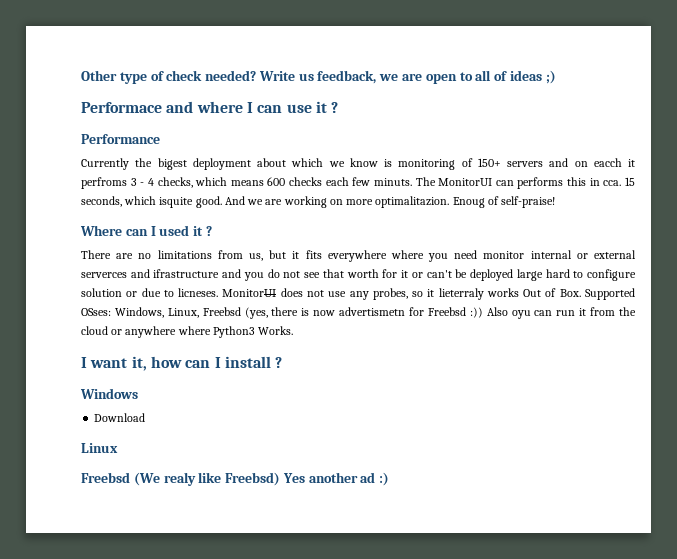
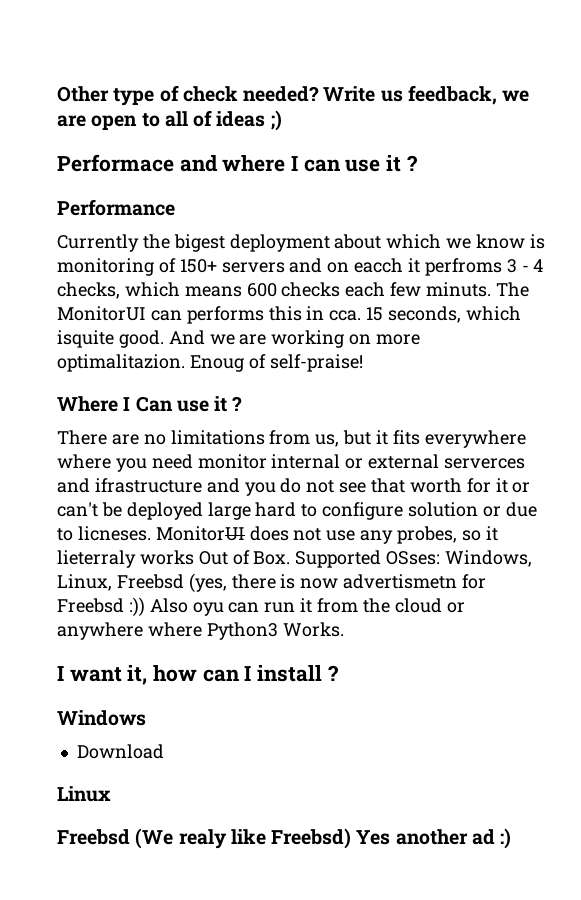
- Where can I used it ?
+ Where I Can use it ?

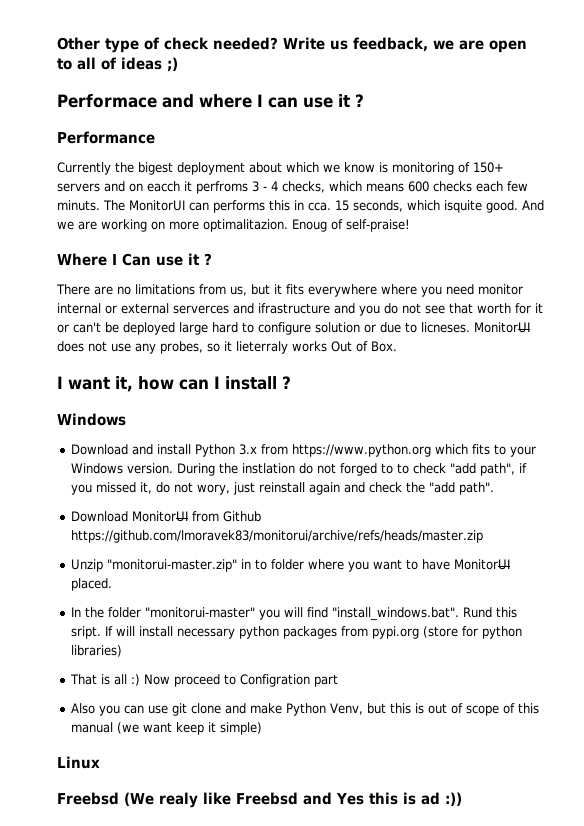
- MonitorUI does not use any probes, so it lieterraly works Out of Box. Supported OSses: Windows, Linux, Freebsd (yes, there is now advertismetn for Freebsd :)) Also oyu can run it from the cloud or anywhere where Python3 Works.
+ MonitorUI does not use any probes, so it lieterraly works Out of Box.
- Download
+ Download and install Python 3.x from https://www.python.org which fits to your Windows version. During the instlation do not forged to to check "add path", if you missed it, do not wory, just reinstall again and check the "add path".
+ Download MonitorUI from Github https://github.com/lmoravek83/monitorui/archive/refs/heads/master.zip
+ Unzip "monitorui-master.zip" in to folder where you want to have MonitorUI placed.
+ In the folder "monitorui-master" you will find "install_windows.bat". Rund this sript. If will install necessary python packages from pypi.org (store for python libraries)
+ That is all :) Now proceed to Configration part
+ Also you can use git clone and make Python Venv, but this is out of scope of this manual (we want keep it simple)
- Freebsd (We realy like Freebsd) Yes another ad :)
+ Freebsd (We realy like Freebsd and Yes this is ad :))

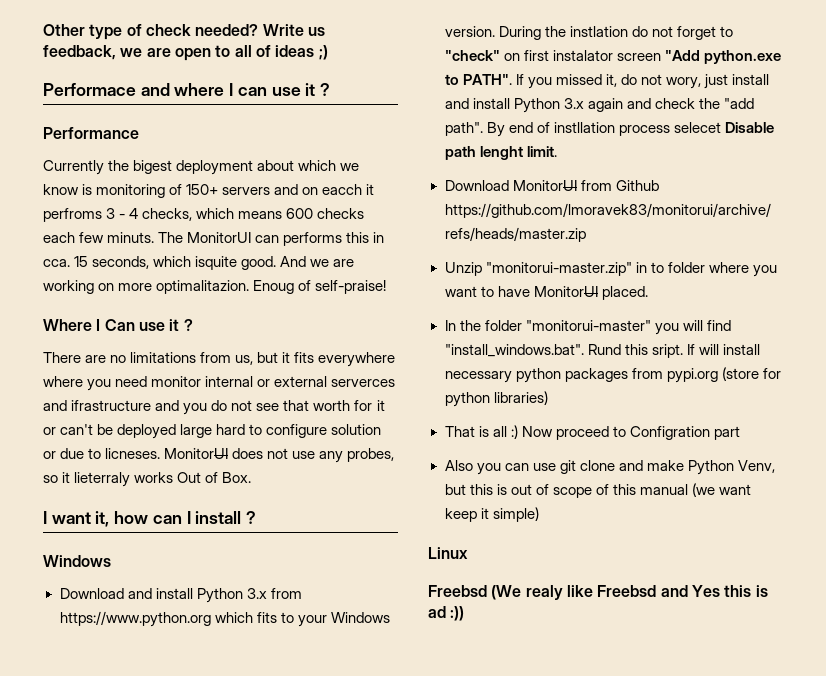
- During the instlation do not forged to to check "add path", if you missed it, do not wory, just reinstall again and check the "add path".
+ During the instlation do not forget to "check" on first instalator screen "Add python.exe to PATH". If you missed it, do not wory, just install and install Python 3.x again and check the "add path". By end of instllation process selecet Disable path lenght limit.

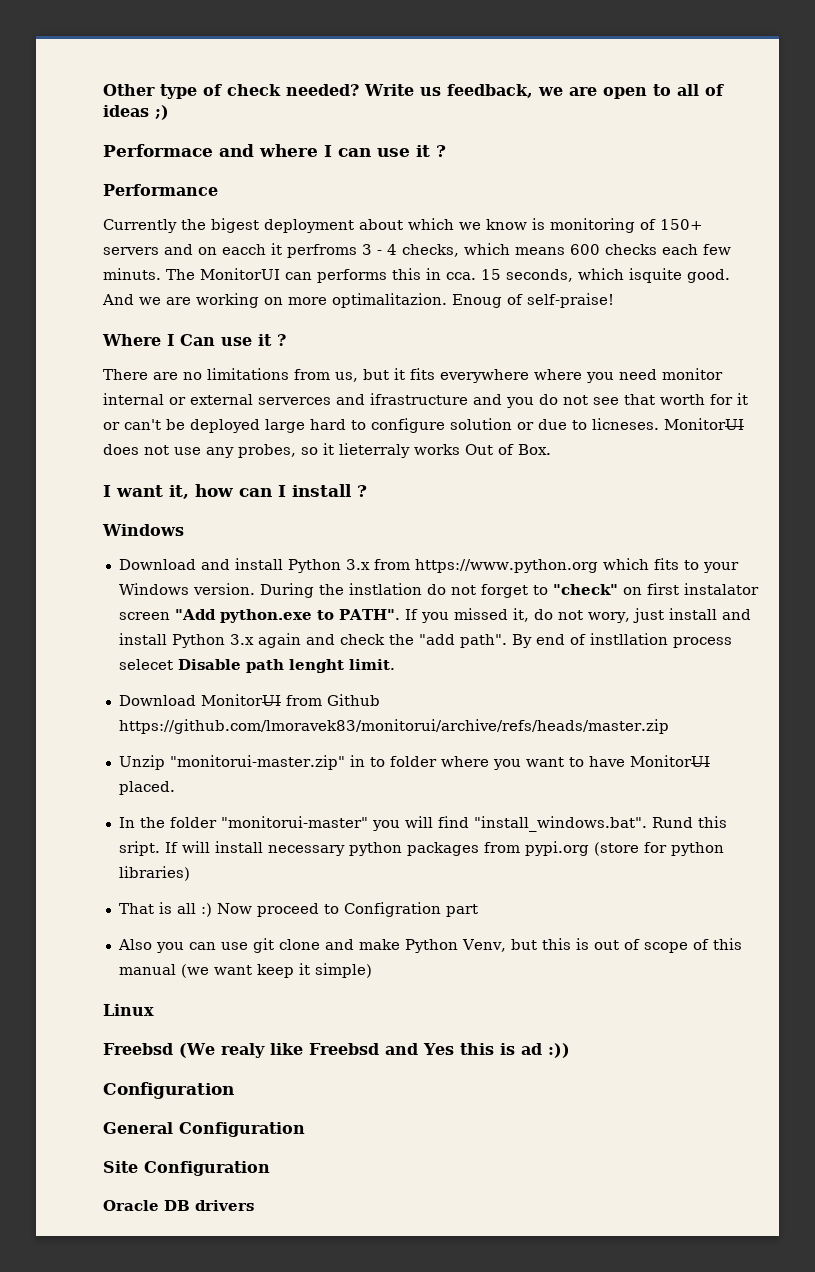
  Freebsd (We realy like Freebsd and Yes this is ad :))
+ Configuration
+ General Configuration
+ Site Configuration
+ Oracle DB drivers

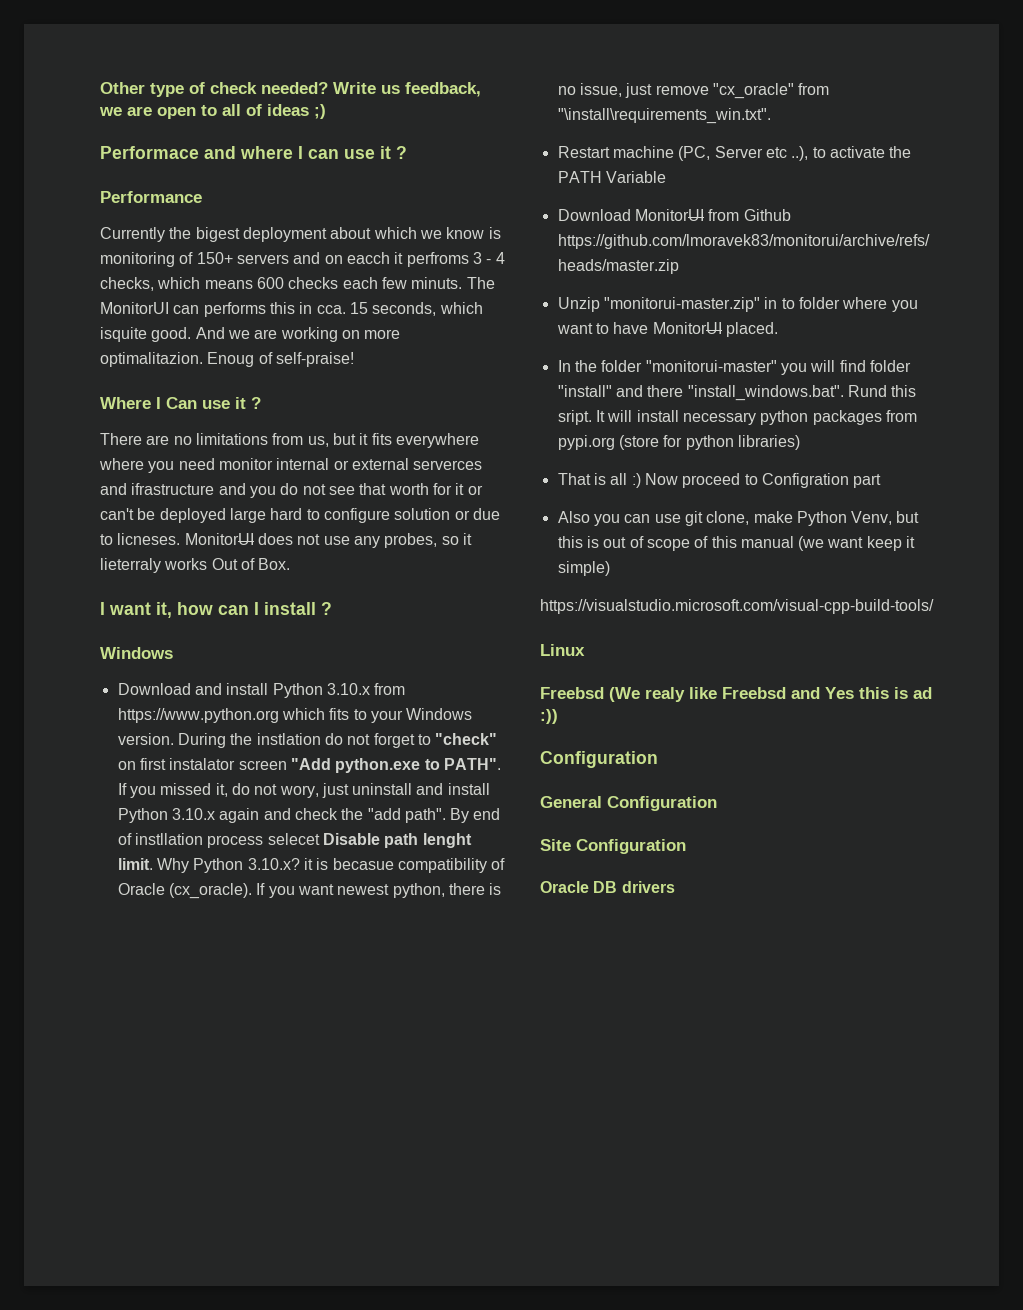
- Download and install Python 3.x from https://www.python.org which fits to your Windows version.
+ Download and install Python 3.10.x from https://www.python.org which fits to your Windows version.
- If you missed it, do not wory, just install and install Python 3.x again and check the "add path".
+ If you missed it, do not wory, just uninstall and install Python 3.10.x again and check the "add path".
+ Why Python 3.10.x? it is becasue compatibility of Oracle (cx_oracle). If you want newest python, there is no issue, just remove "cx_oracle" from "\install\requirements_win.txt".
+ Restart machine (PC, Server etc ..), to activate the PATH Variable
- In the folder "monitorui-master" you will find "install_windows.bat". Rund this sript.
+ In the folder "monitorui-master" you will find folder "install" and there "install_windows.bat". Rund this sript.
- If will install necessary python packages from pypi.org (store for python libraries)
+ It will install necessary python packages from pypi.org (store for python libraries)
- Also you can use git clone and make Python Venv, but this is out of scope of this manual (we want keep it simple)
+ Also you can use git clone, make Python Venv, but this is out of scope of this manual (we want keep it simple)
+ https://visualstudio.microsoft.com/visual-cpp-build-tools/

